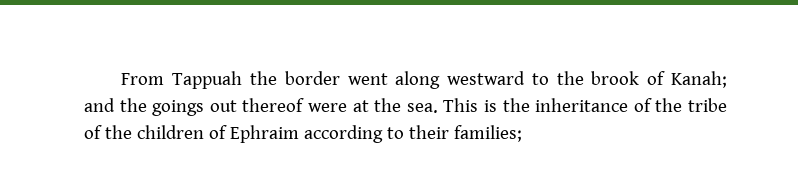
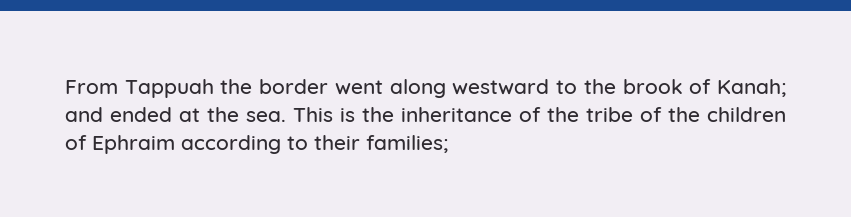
- From Tappuah the border went along westward to the brook of Kanah; and the goings out thereof were at the sea.
+ From Tappuah the border went along westward to the brook of Kanah; and ended at the sea.

